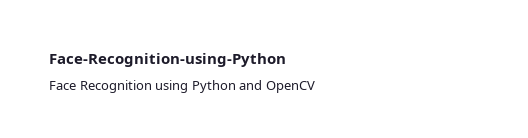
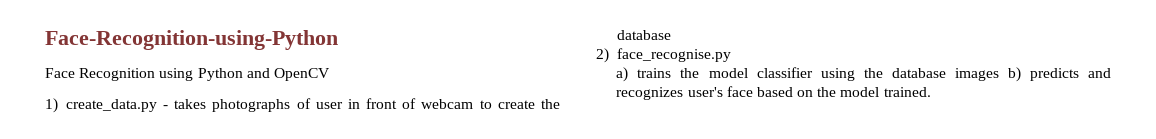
+ 1) create_data.py - takes photographs of user in front of webcam to create the database
+ 2) face_recognise.py
+ a) trains the model classifier using the database images b) predicts and recognizes user's face based on the model trained.

